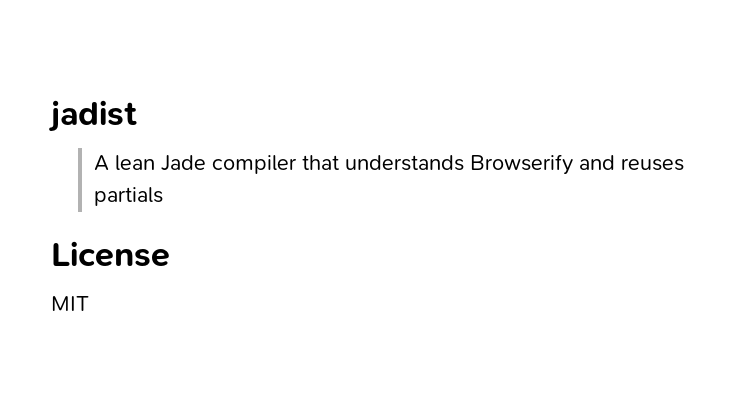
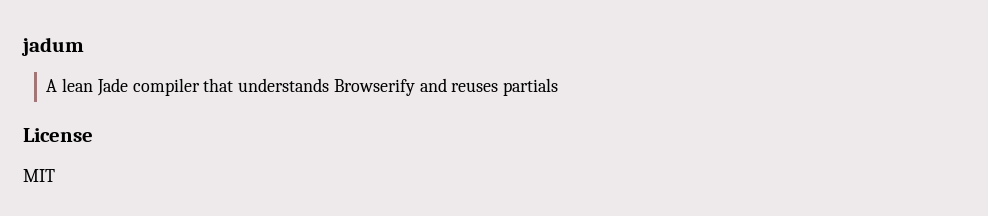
- jadist
+ jadum

